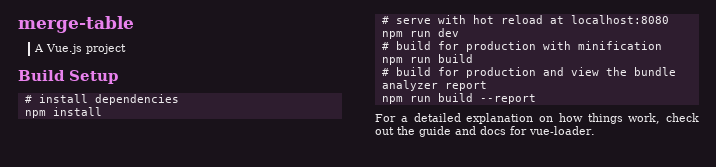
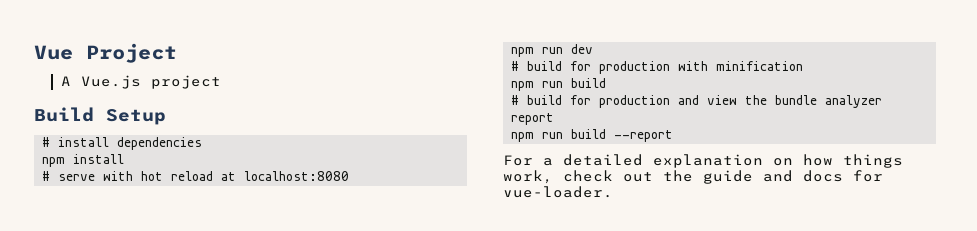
- merge-table
+ Vue Project

